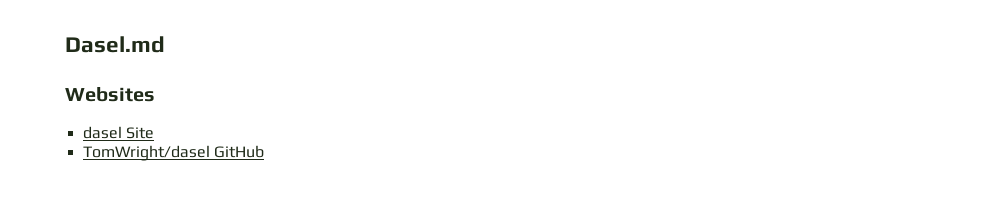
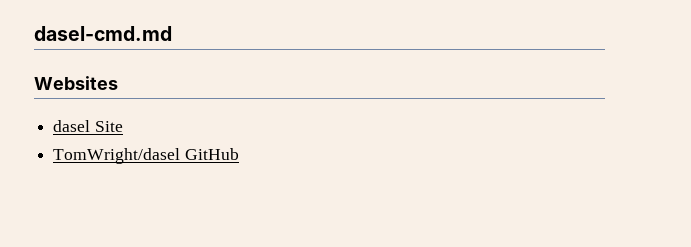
- Dasel.md
+ dasel-cmd.md

